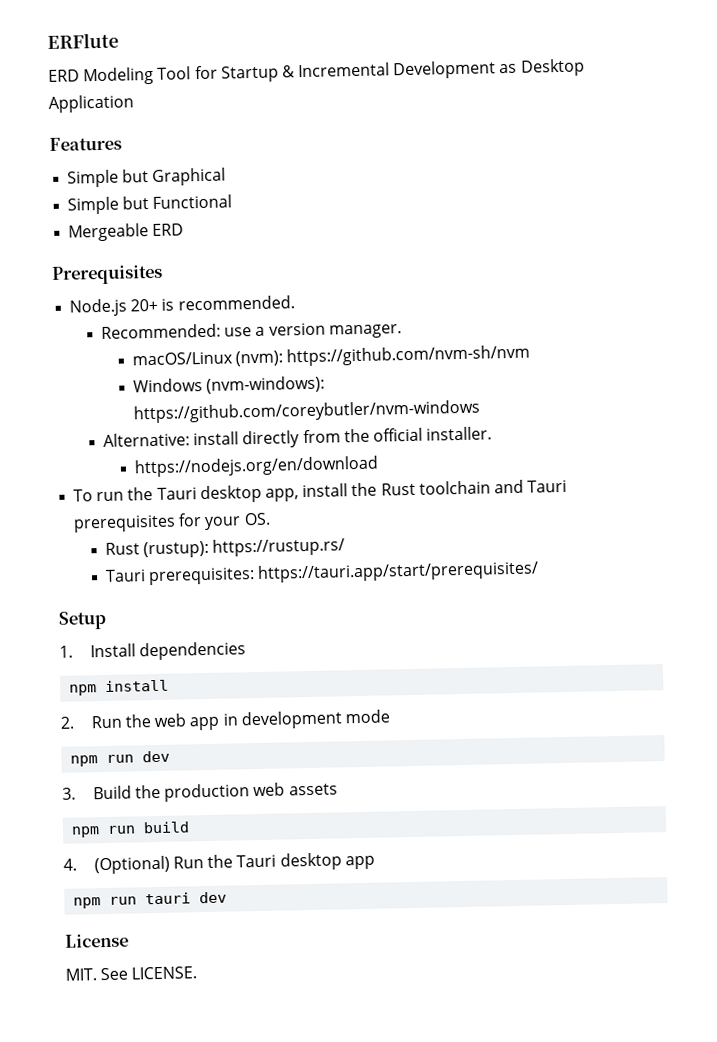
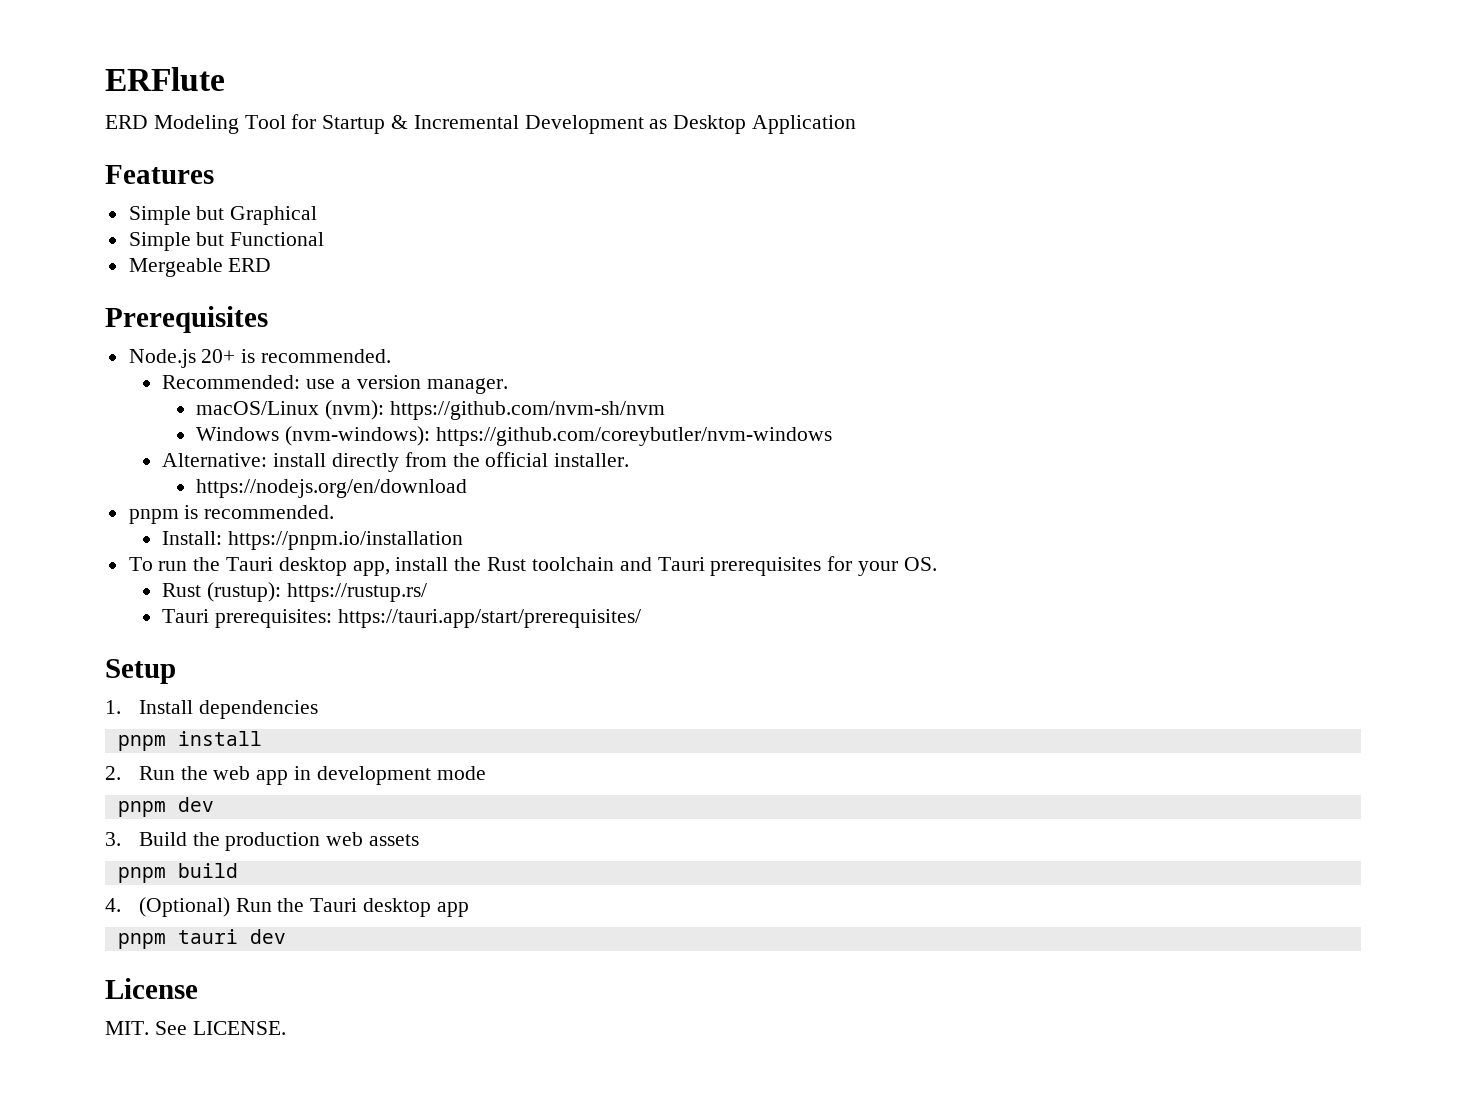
+ pnpm is recommended.
+ Install: https://pnpm.io/installation
- npm install
+ pnpm install
- npm run dev
+ pnpm dev
- npm run build
+ pnpm build
- npm run tauri dev
+ pnpm tauri dev

